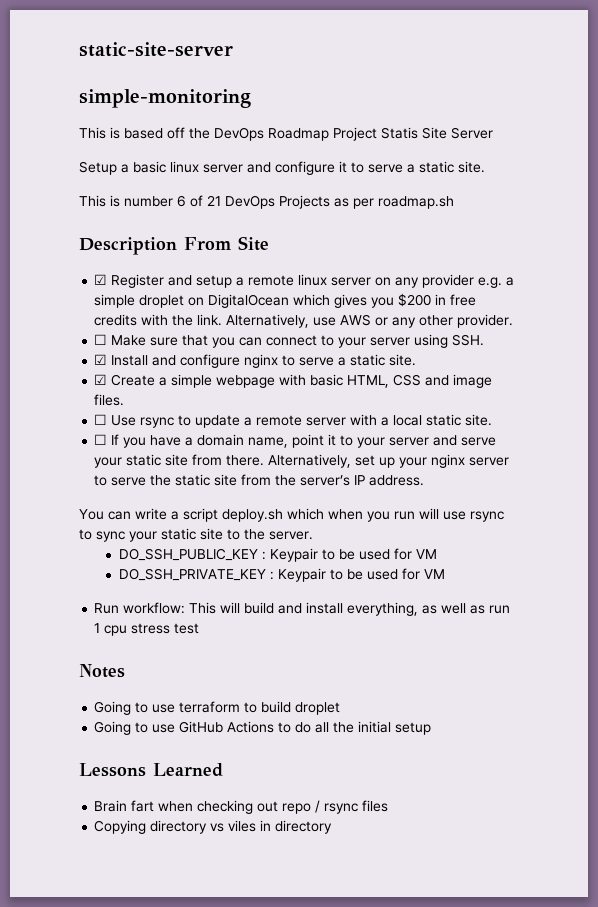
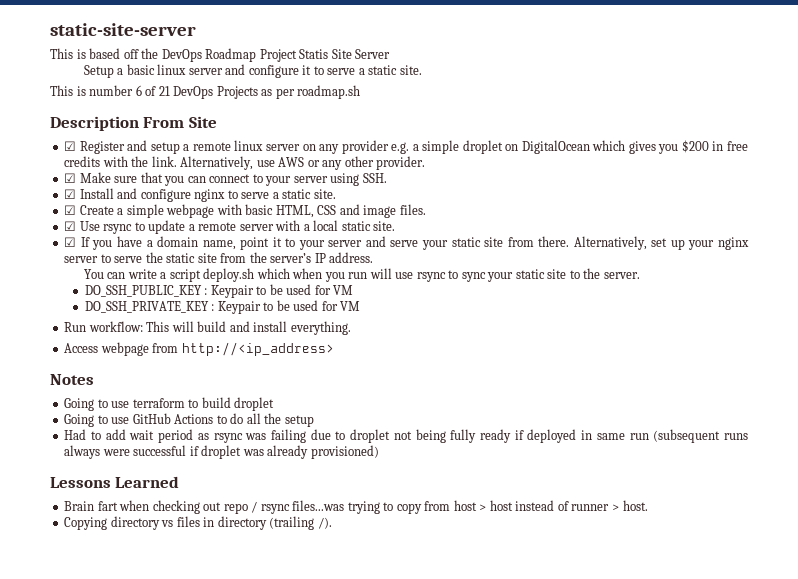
- simple-monitoring
- ☐ Make sure that you can connect to your server using SSH.
+ ☑ Make sure that you can connect to your server using SSH.
- ☐ Use rsync to update a remote server with a local static site.
+ ☑ Use rsync to update a remote server with a local static site.
- ☐ If you have a domain name, point it to your server and serve your static site from there.
+ ☑ If you have a domain name, point it to your server and serve your static site from there.
- Run workflow: This will build and install everything, as well as run 1 cpu stress test
+ Run workflow: This will build and install everything.
+ Access webpage from http://<ip_address>
- Going to use GitHub Actions to do all the initial setup
+ Going to use GitHub Actions to do all the setup
+ Had to add wait period as rsync was failing due to droplet not being fully ready if deployed in same run (subsequent runs always were successful if droplet was already provisioned)
- Brain fart when checking out repo / rsync files
+ Brain fart when checking out repo / rsync files...was trying to copy from host > host instead of runner > host.
- Copying directory vs viles in directory
+ Copying directory vs files in directory (trailing /).

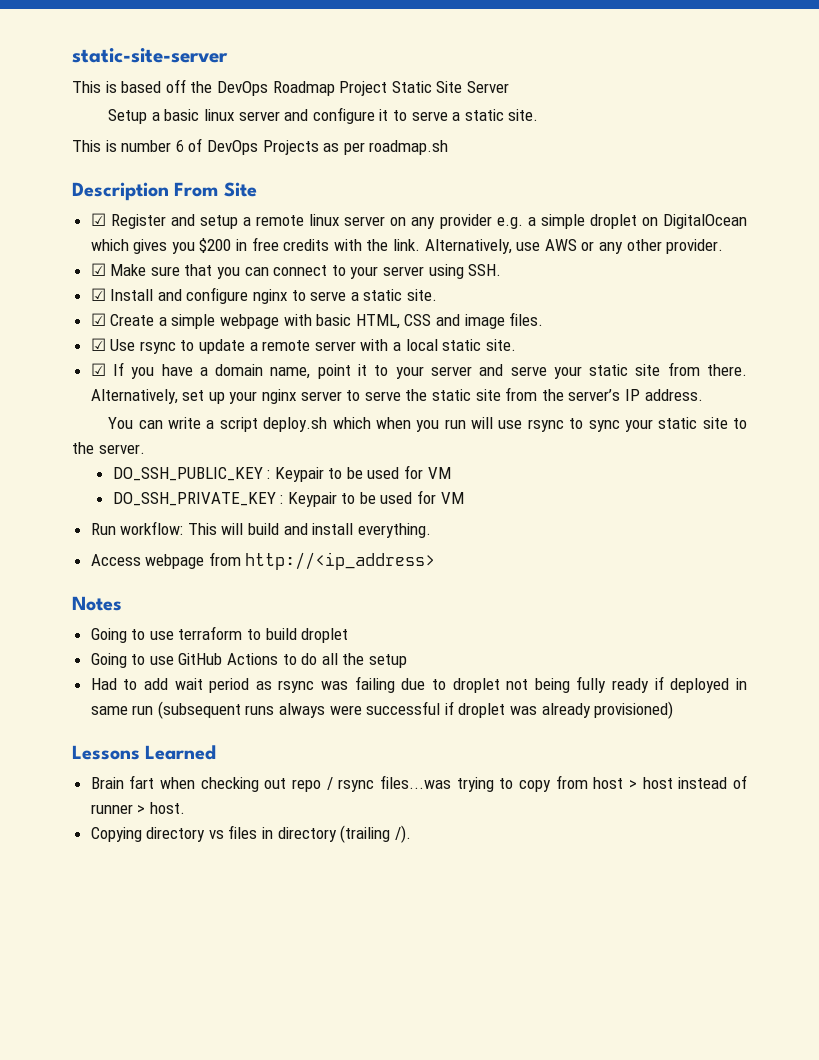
- This is based off the DevOps Roadmap Project Statis Site Server
+ This is based off the DevOps Roadmap Project Static Site Server
- This is number 6 of 21 DevOps Projects as per roadmap.sh
+ This is number 6 of DevOps Projects as per roadmap.sh

